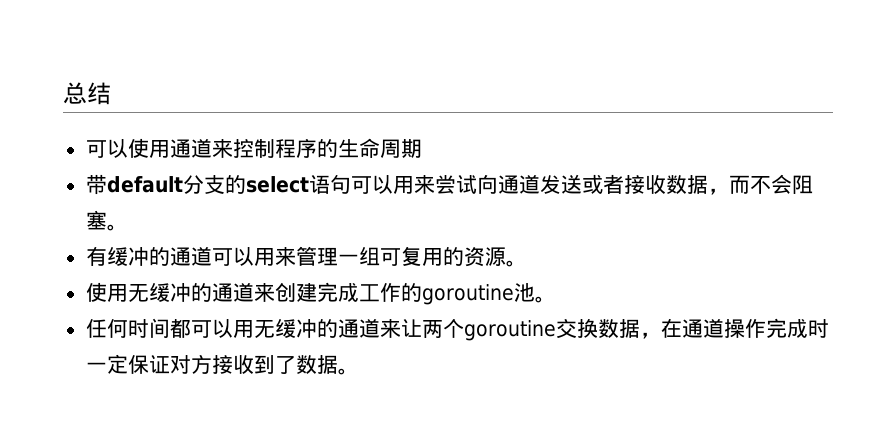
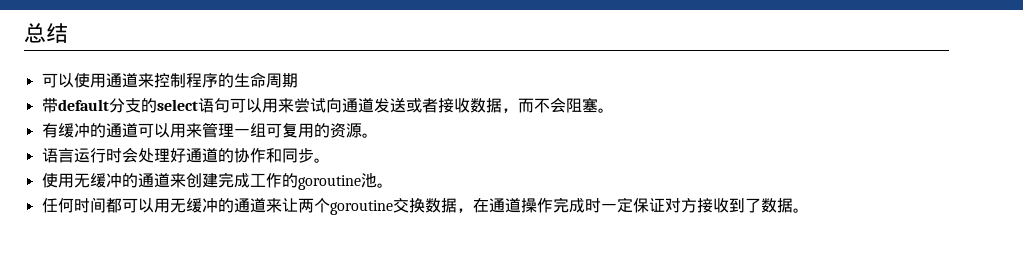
+ 语言运行时会处理好通道的协作和同步。

